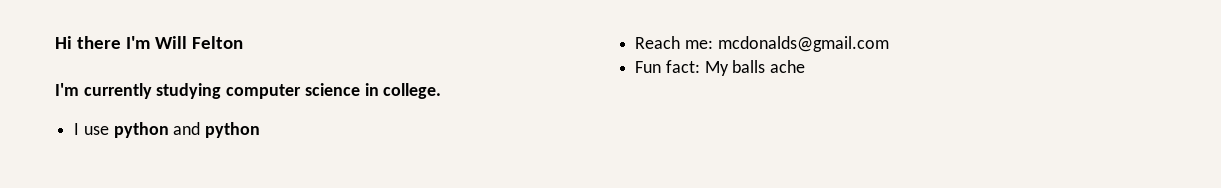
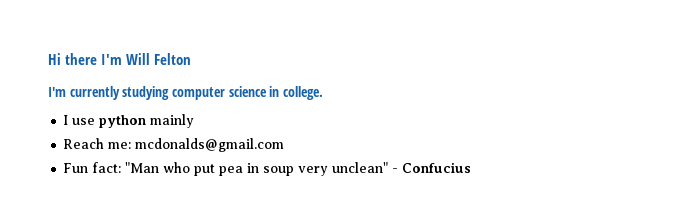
- I use python and python
+ I use python mainly
- Fun fact: My balls ache
+ Fun fact: "Man who put pea in soup very unclean" - Confucius

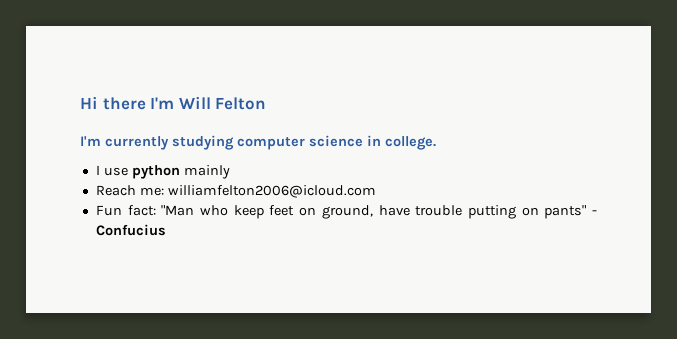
- Reach me: mcdonalds@gmail.com
+ Reach me: williamfelton2006@icloud.com
- Fun fact: "Man who put pea in soup very unclean" - Confucius
+ Fun fact: "Man who keep feet on ground, have trouble putting on pants" - Confucius

